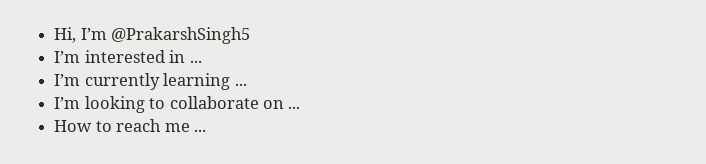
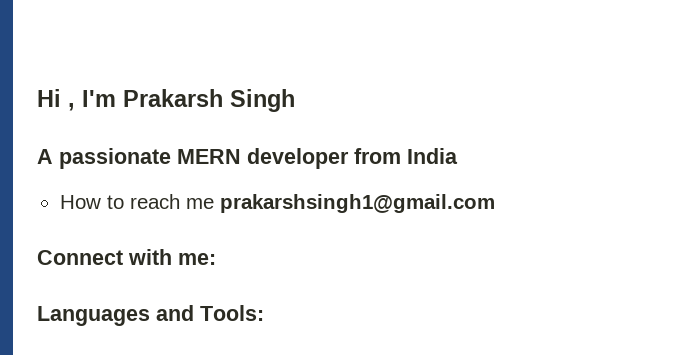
- Hi, I’m @PrakarshSingh5
- I’m interested in ...
- I’m currently learning ...
- I’m looking to collaborate on ...
- How to reach me ...
+ Hi , I'm Prakarsh Singh
+ A passionate MERN developer from India
+ How to reach me prakarshsingh1@gmail.com
+ Connect with me:
+ Languages and Tools:

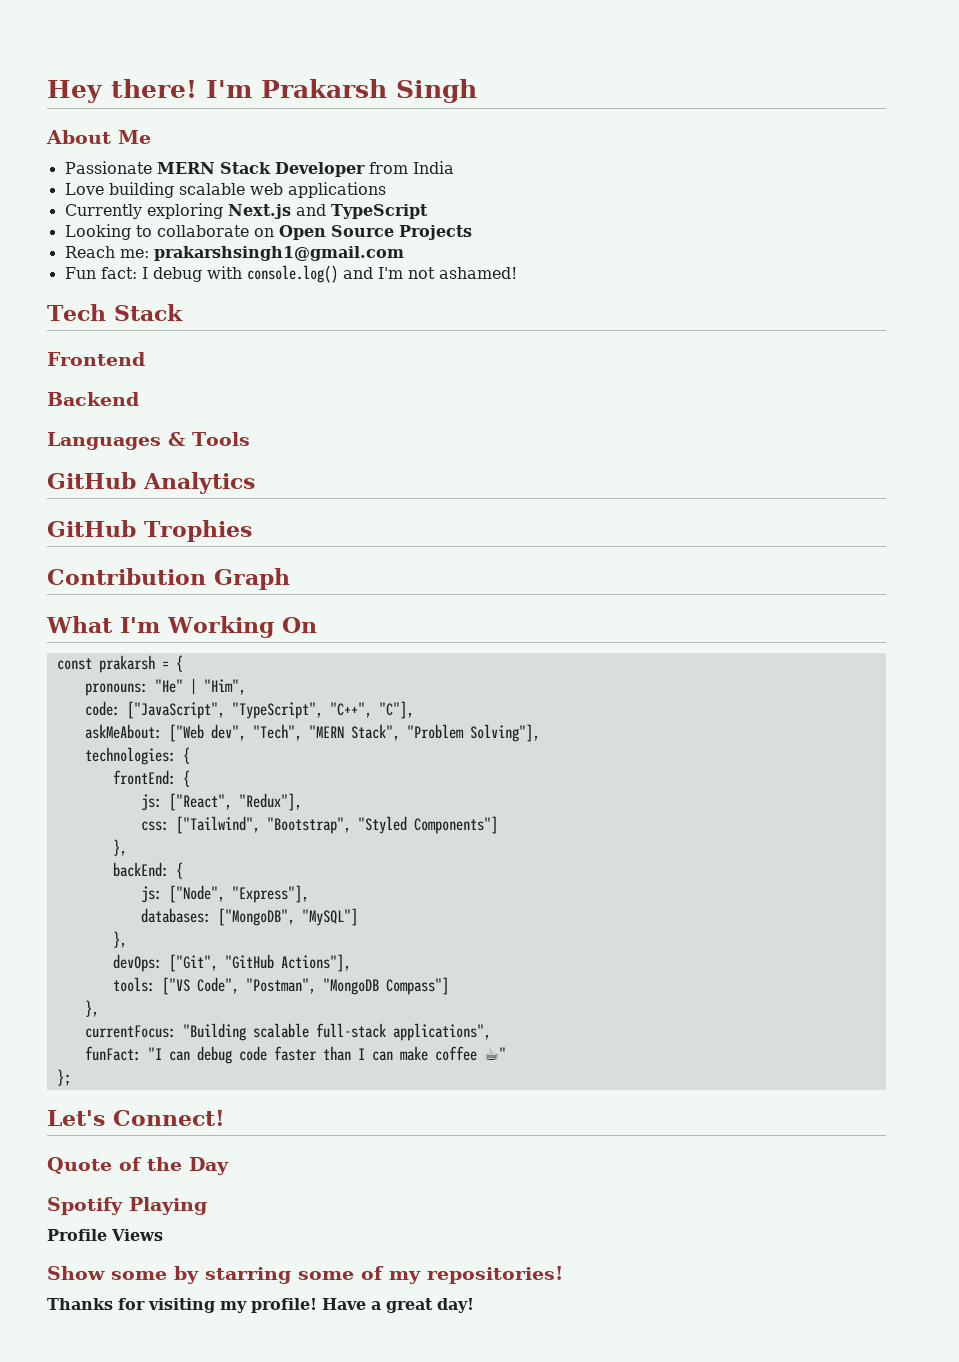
- Hi , I'm Prakarsh Singh
+ Hey there! I'm Prakarsh Singh
- A passionate MERN developer from India
- How to reach me prakarshsingh1@gmail.com
- Connect with me:
- Languages and Tools:
+ About Me
+ Passionate MERN Stack Developer from India
+ Love building scalable web applications
+ Currently exploring Next.js and TypeScript
+ Looking to collaborate on Open Source Projects
+ Reach me: prakarshsingh1@gmail.com
+ Fun fact: I debug with console.log() and I'm not ashamed!
+ Tech Stack
+ Frontend
+ Backend
+ Languages & Tools
+ GitHub Analytics
+ GitHub Trophies
+ Contribution Graph
+ What I'm Working On
+ const prakarsh = {
+ pronouns: "He" | "Him",
+ code: ["JavaScript", "TypeScript", "C++", "C"],
+ askMeAbout: ["Web dev", "Tech", "MERN Stack", "Problem Solving"],
+ technologies: {
+ frontEnd: {
+ js: ["React", "Redux"],
+ css: ["Tailwind", "Bootstrap", "Styled Components"]
+ },
+ backEnd: {
+ js: ["Node", "Express"],
+ databases: ["MongoDB", "MySQL"]
+ },
+ devOps: ["Git", "GitHub Actions"],
+ tools: ["VS Code", "Postman", "MongoDB Compass"]
+ },
+ currentFocus: "Building scalable full-stack applications",
+ funFact: "I can debug code faster than I can make coffee ☕"
+ };
+ Let's Connect!
+ Quote of the Day
+ Spotify Playing
+ Profile Views
+ Show some by starring some of my repositories!
+ Thanks for visiting my profile! Have a great day!

